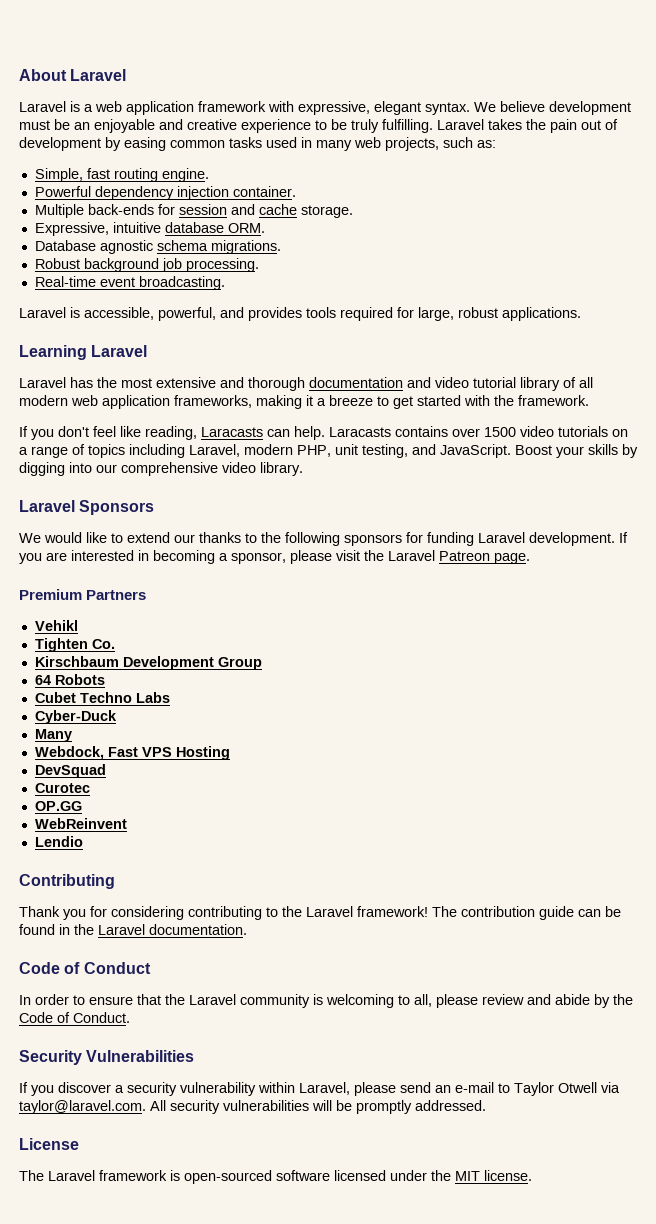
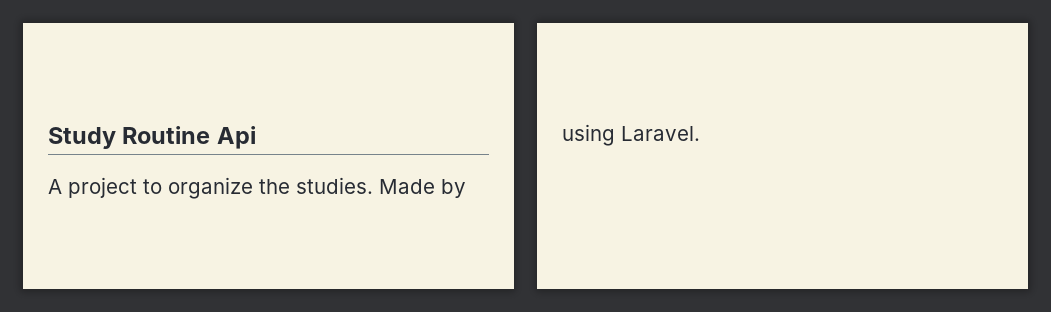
- About Laravel
- Laravel is a web application framework with expressive, elegant syntax. We believe development must be an enjoyable and creative experience to be truly fulfilling. Laravel takes the pain out of development by easing common tasks used in many web projects, such as:
- Simple, fast routing engine.
- Powerful dependency injection container.
- Multiple back-ends for session and cache storage.
- Expressive, intuitive database ORM.
- Database agnostic schema migrations.
- Robust background job processing.
- Real-time event broadcasting.
- Laravel is accessible, powerful, and provides tools required for large, robust applications.
- Learning Laravel
- Laravel has the most extensive and thorough documentation and video tutorial library of all modern web application frameworks, making it a breeze to get started with the framework.
- If you don't feel like reading, Laracasts can help. Laracasts contains over 1500 video tutorials on a range of topics including Laravel, modern PHP, unit testing, and JavaScript. Boost your skills by digging into our comprehensive video library.
- Laravel Sponsors
- We would like to extend our thanks to the following sponsors for funding Laravel development. If you are interested in becoming a sponsor, please visit the Laravel Patreon page.
- Premium Partners
- Vehikl
- Tighten Co.
- Kirschbaum Development Group
- 64 Robots
- Cubet Techno Labs
- Cyber-Duck
- Many
- Webdock, Fast VPS Hosting
- DevSquad
- Curotec
- OP.GG
- WebReinvent
- Lendio
- Contributing
- Thank you for considering contributing to the Laravel framework! The contribution guide can be found in the Laravel documentation.
- Code of Conduct
- In order to ensure that the Laravel community is welcoming to all, please review and abide by the Code of Conduct.
- Security Vulnerabilities
- If you discover a security vulnerability within Laravel, please send an e-mail to Taylor Otwell via taylor@laravel.com. All security vulnerabilities will be promptly addressed.
- License
- The Laravel framework is open-sourced software licensed under the MIT license.
+ Study Routine Api
+ A project to organize the studies. Made by using Laravel.

